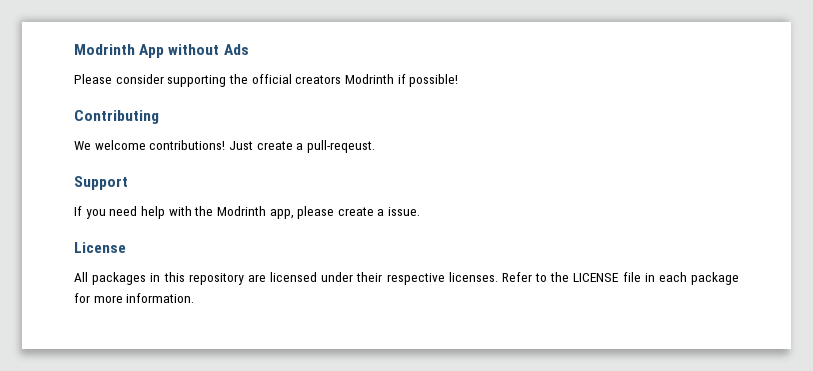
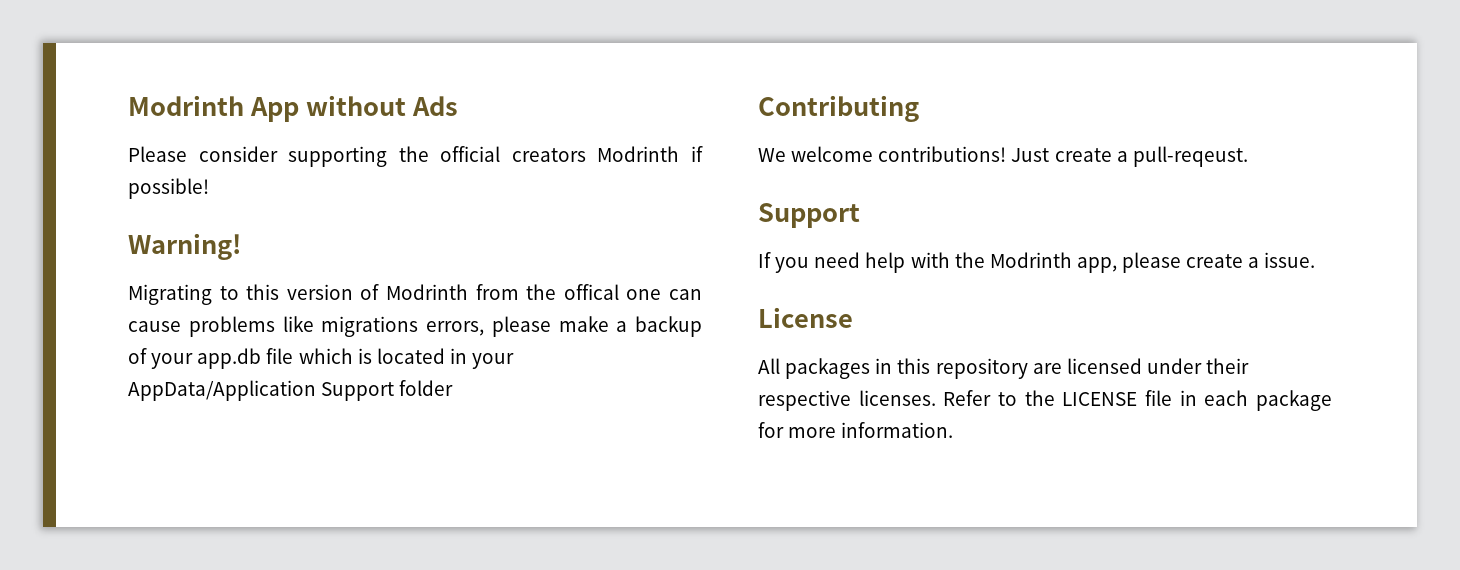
+ Warning!
+ Migrating to this version of Modrinth from the offical one can cause problems like migrations errors, please make a backup of your app.db file which is located in your AppData/Application Support folder

